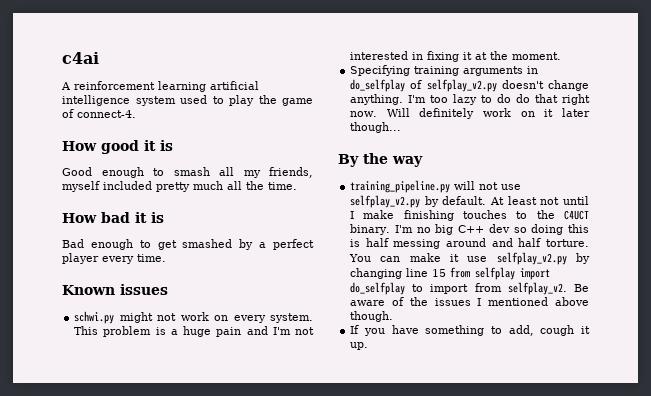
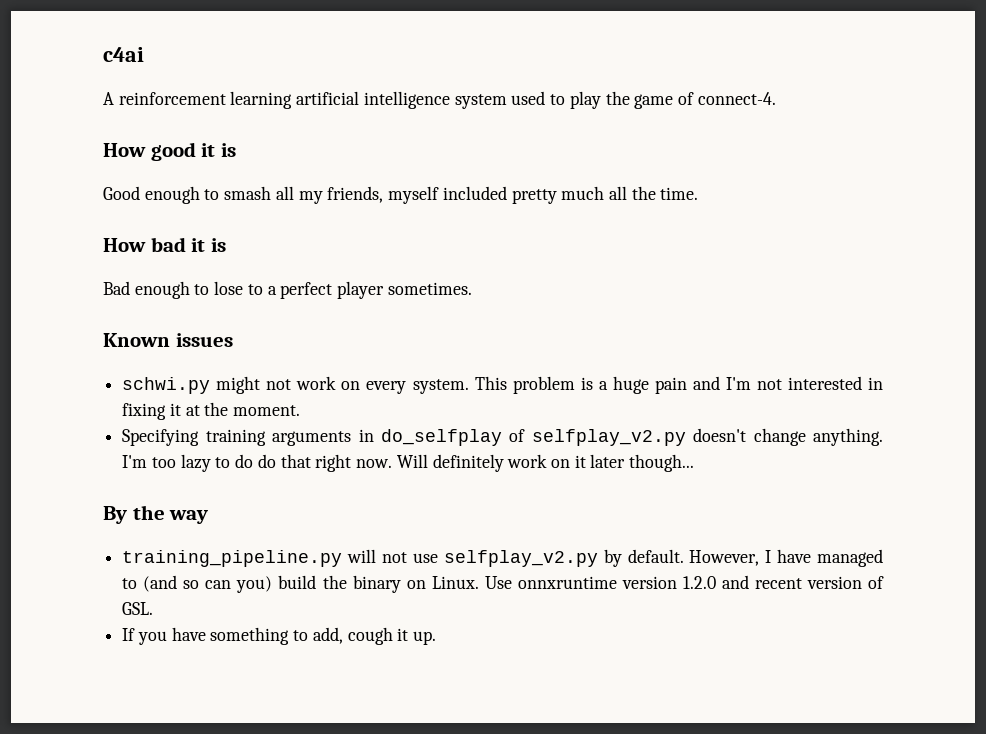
- Bad enough to get smashed by a perfect player every time.
+ Bad enough to lose to a perfect player sometimes.
- At least not until I make finishing touches to the C4UCT binary. I'm no big C++ dev so doing this is half messing around and half torture. You can make it use selfplay_v2.py by changing line 15 from selfplay import do_selfplay to import from selfplay_v2. Be aware of the issues I mentioned above though.
+ However, I have managed to (and so can you) build the binary on Linux. Use onnxruntime version 1.2.0 and recent version of GSL.

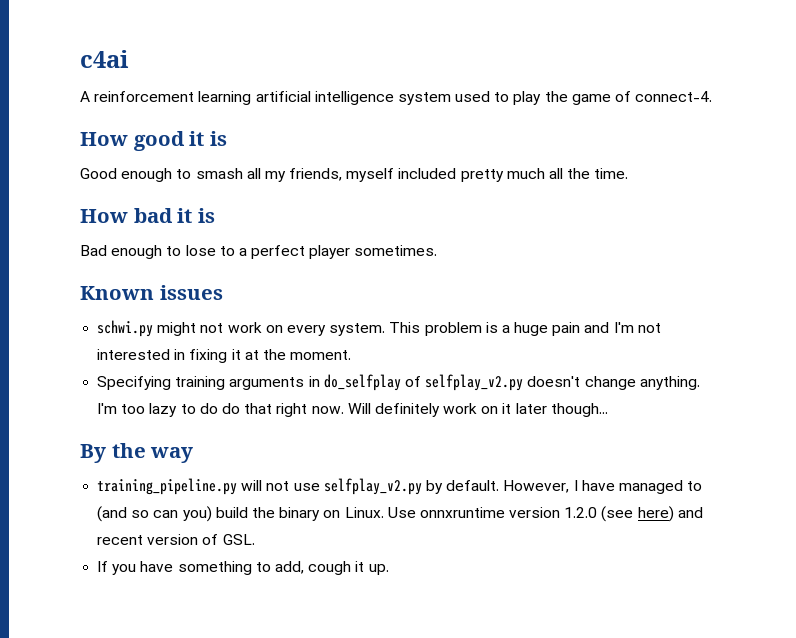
- Use onnxruntime version 1.2.0 and recent version of GSL.
+ Use onnxruntime version 1.2.0 (see here) and recent version of GSL.

